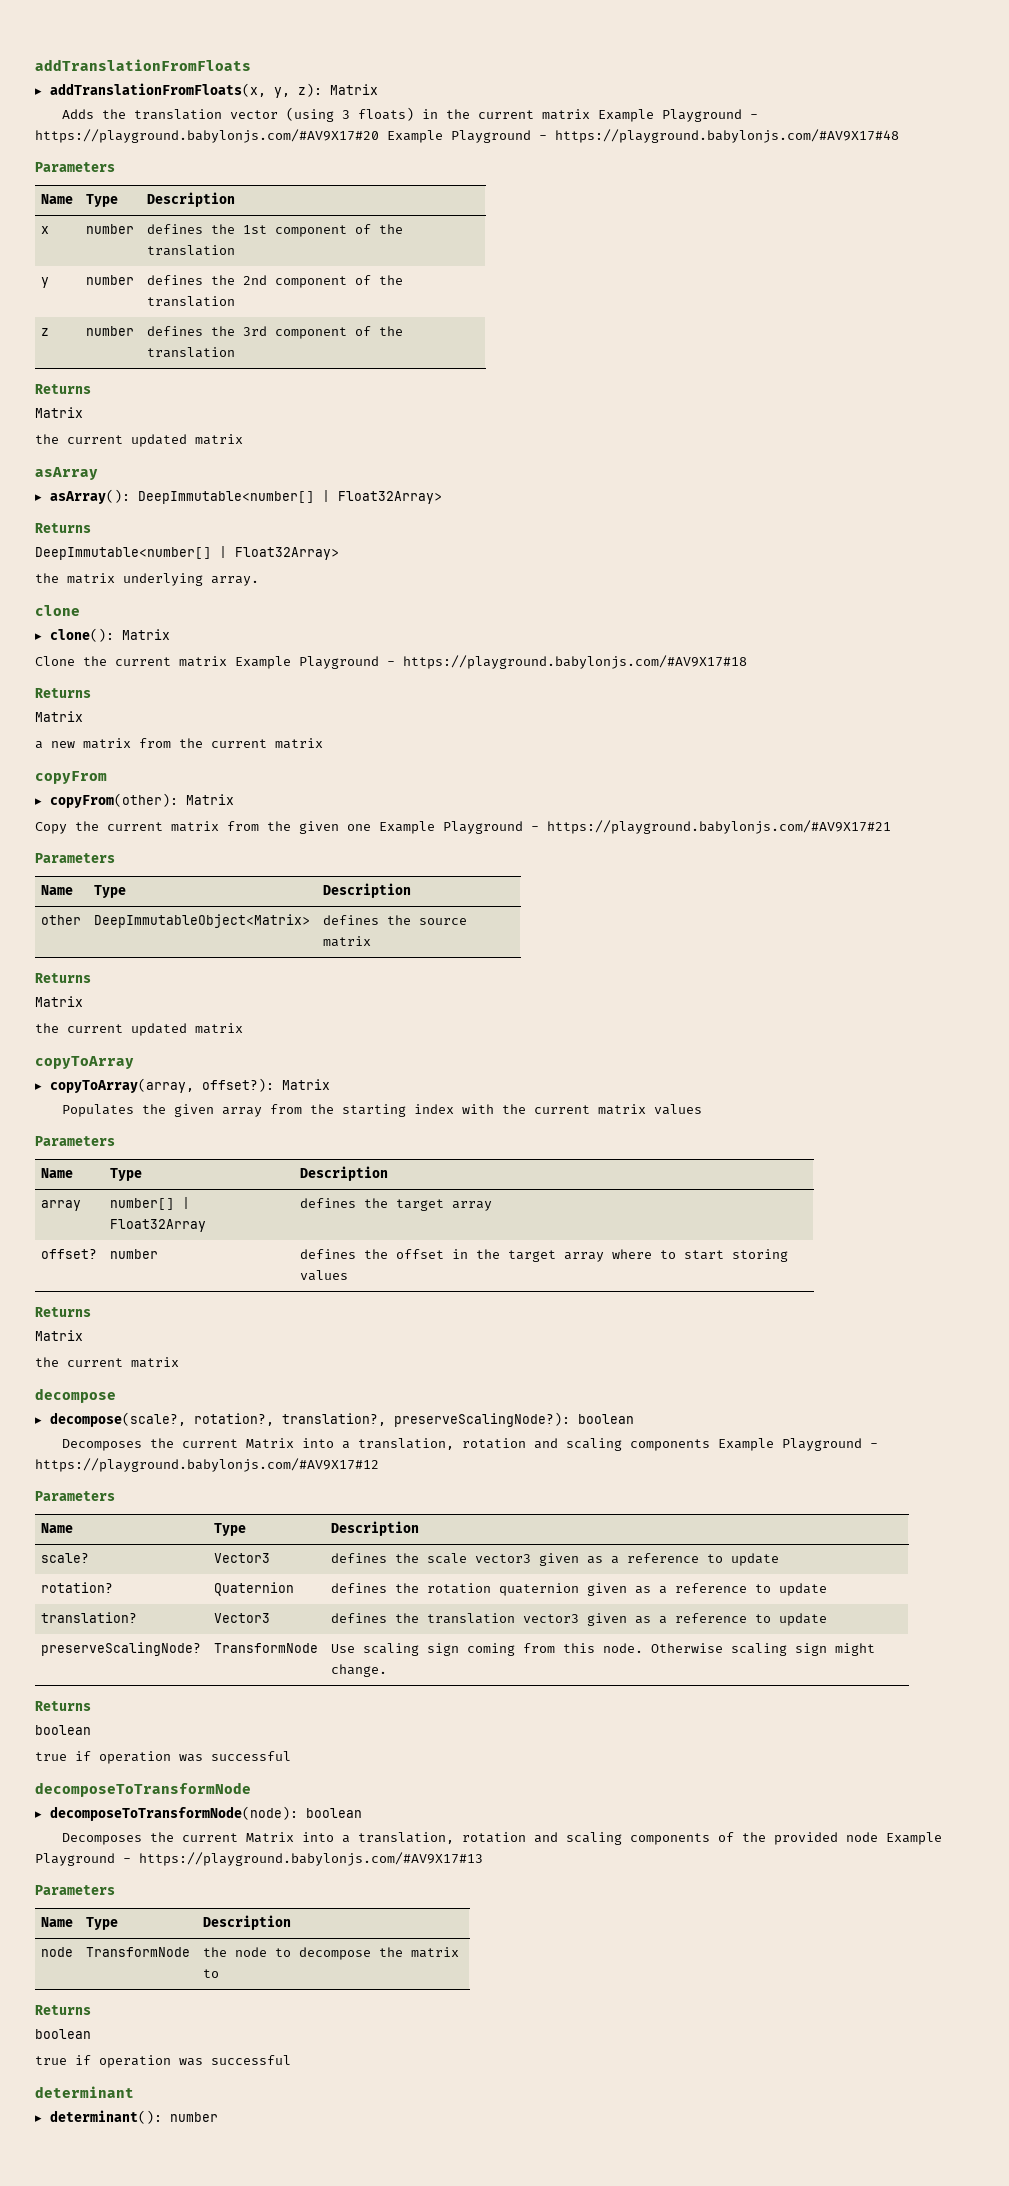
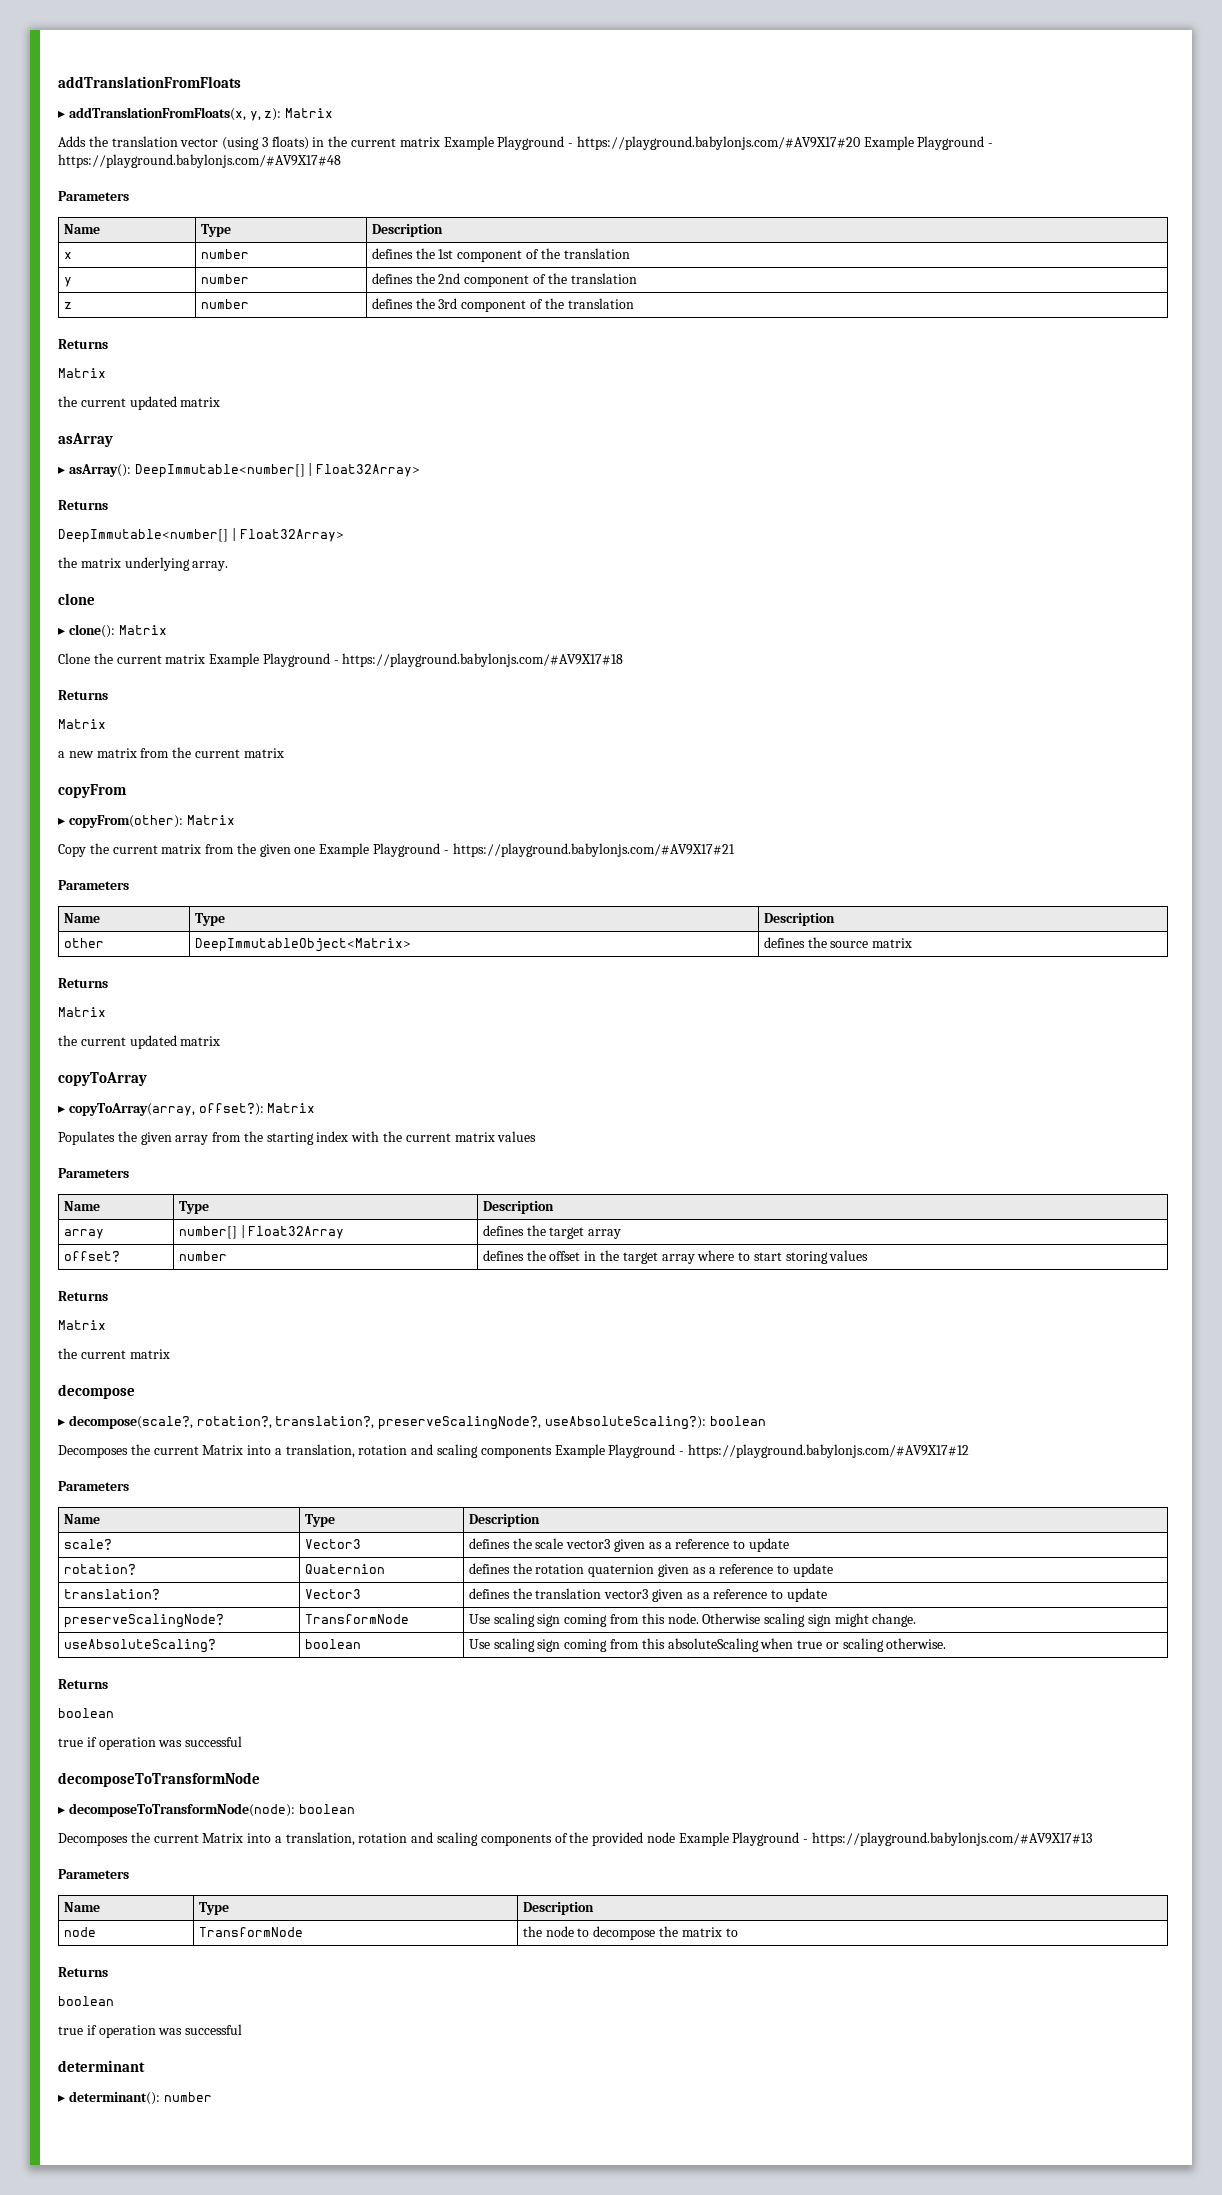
- ▸ decompose(scale?, rotation?, translation?, preserveScalingNode?): boolean
+ ▸ decompose(scale?, rotation?, translation?, preserveScalingNode?, useAbsoluteScaling?): boolean
+ useAbsoluteScaling? | boolean | Use scaling sign coming from this absoluteScaling when true or scaling otherwise.

